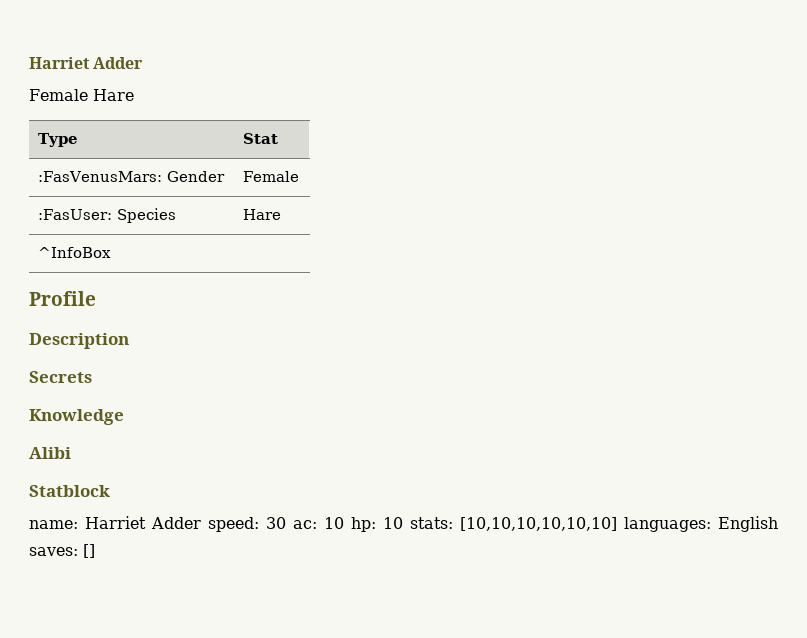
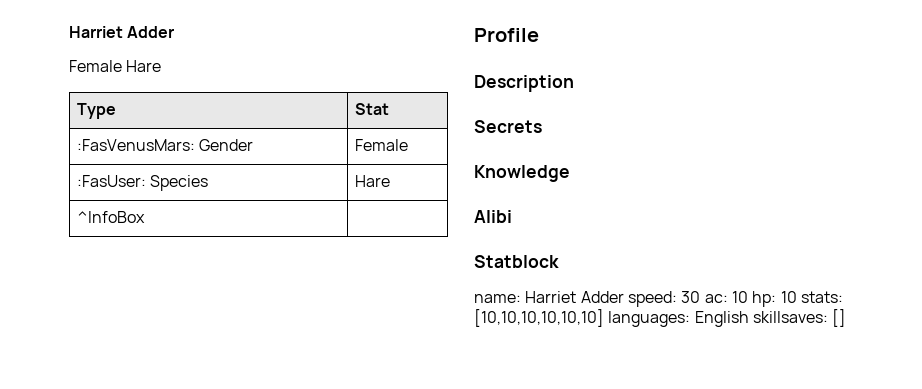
- name: Harriet Adder speed: 30 ac: 10 hp: 10 stats: [10,10,10,10,10,10] languages: English saves: []
+ name: Harriet Adder speed: 30 ac: 10 hp: 10 stats: [10,10,10,10,10,10] languages: English skillsaves: []

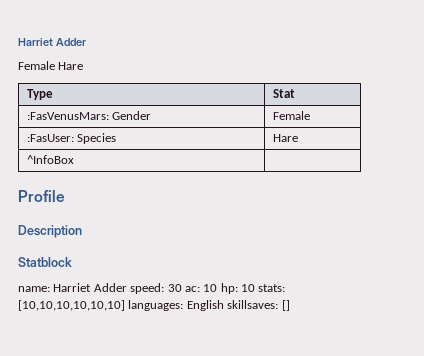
- Secrets
- Knowledge
- Alibi

